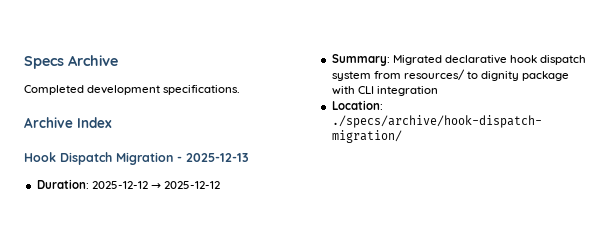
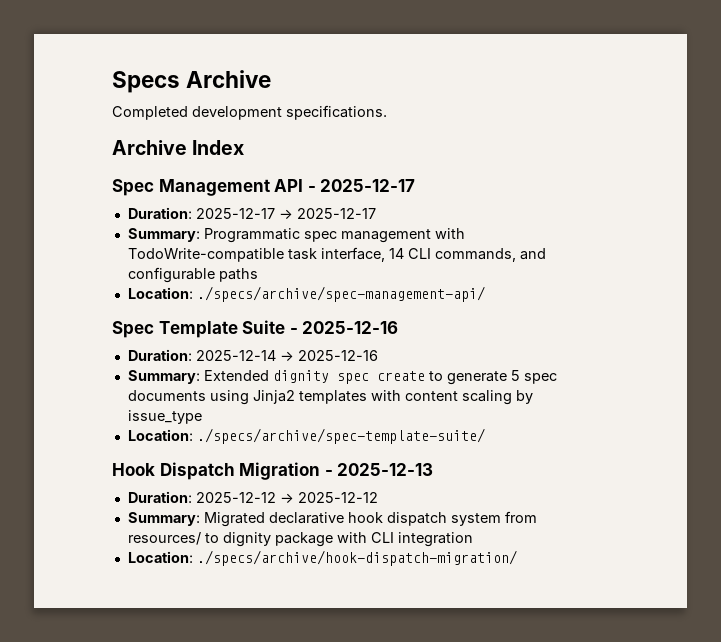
+ Spec Management API - 2025-12-17
+ Duration: 2025-12-17 → 2025-12-17
+ Summary: Programmatic spec management with TodoWrite-compatible task interface, 14 CLI commands, and configurable paths
+ Location: ./specs/archive/spec-management-api/
+ Spec Template Suite - 2025-12-16
+ Duration: 2025-12-14 → 2025-12-16
+ Summary: Extended dignity spec create to generate 5 spec documents using Jinja2 templates with content scaling by issue_type
+ Location: ./specs/archive/spec-template-suite/

